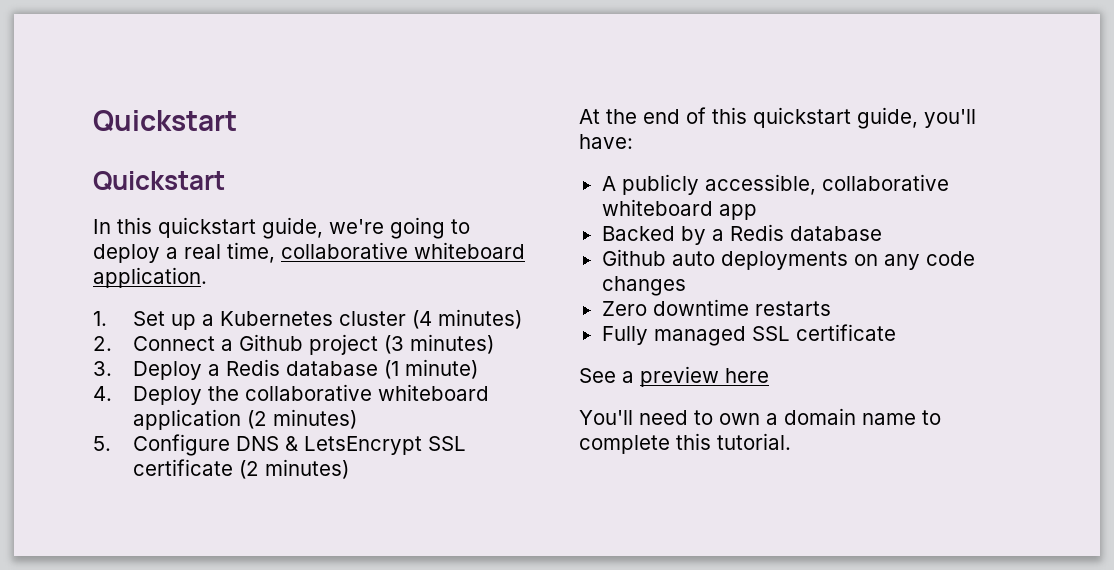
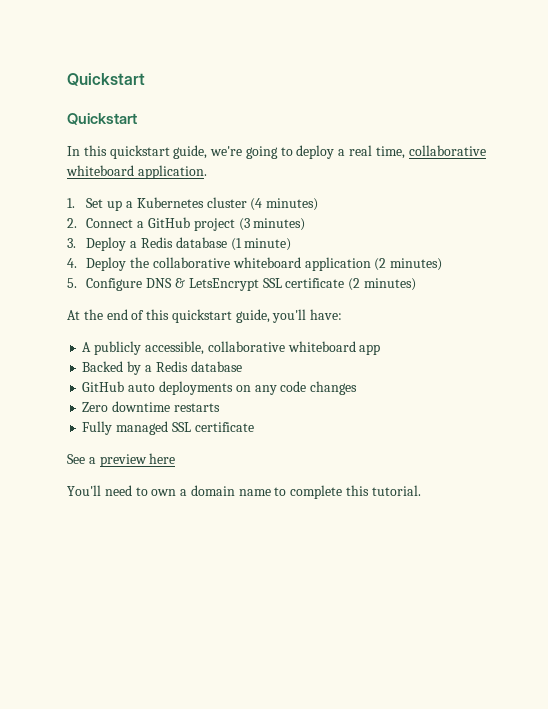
- 2. Connect a Github project (3 minutes)
+ 2. Connect a GitHub project (3 minutes)
- Github auto deployments on any code changes
+ GitHub auto deployments on any code changes

